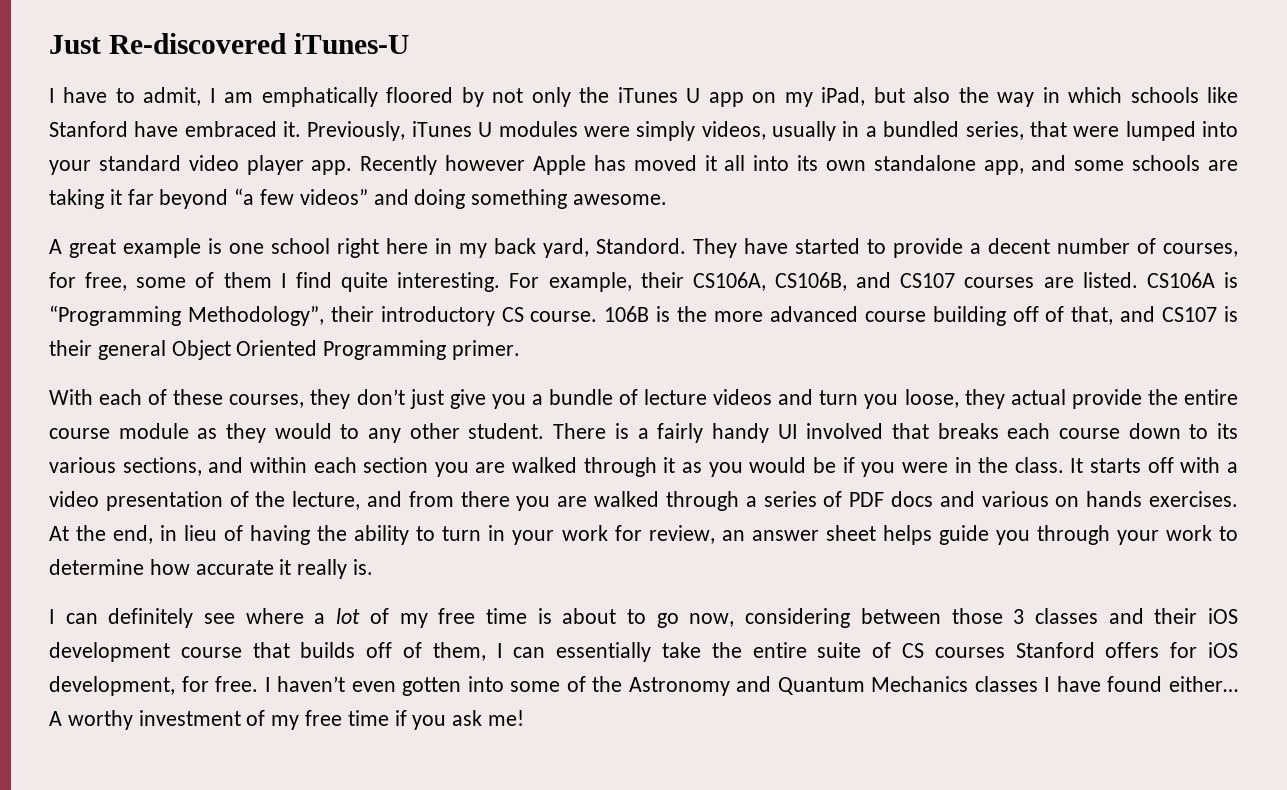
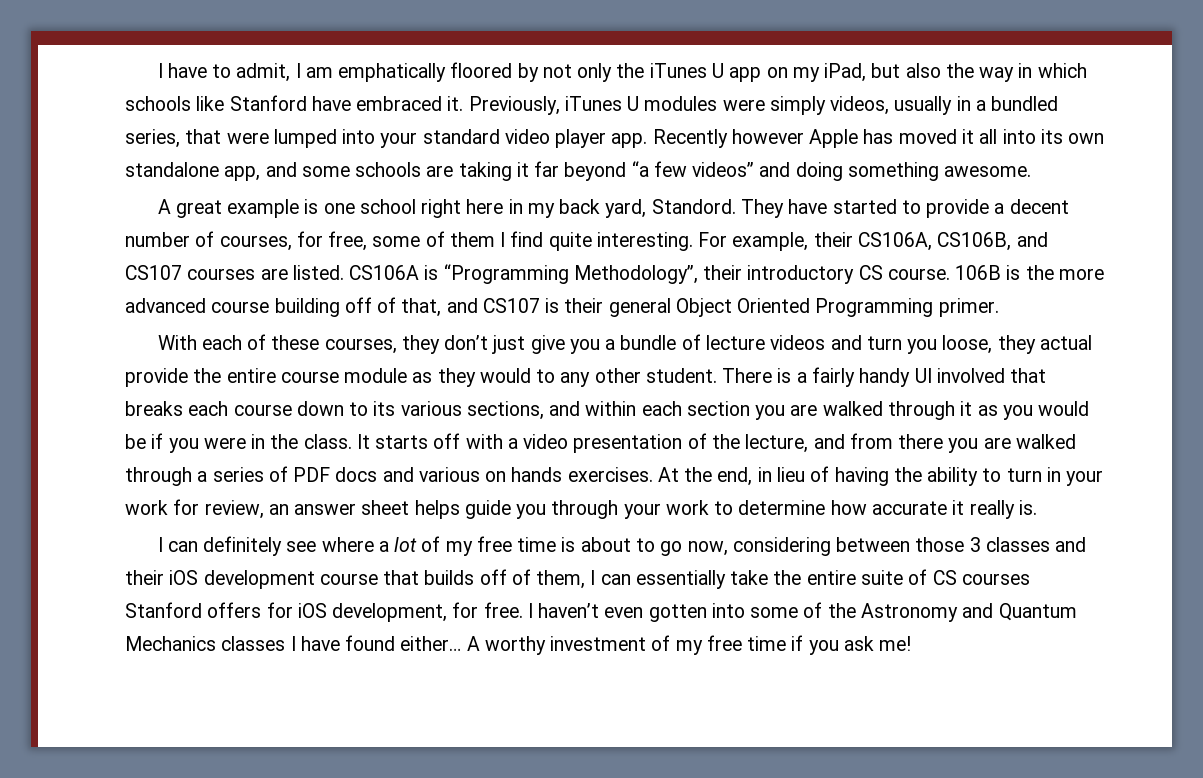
- Just Re-discovered iTunes-U

